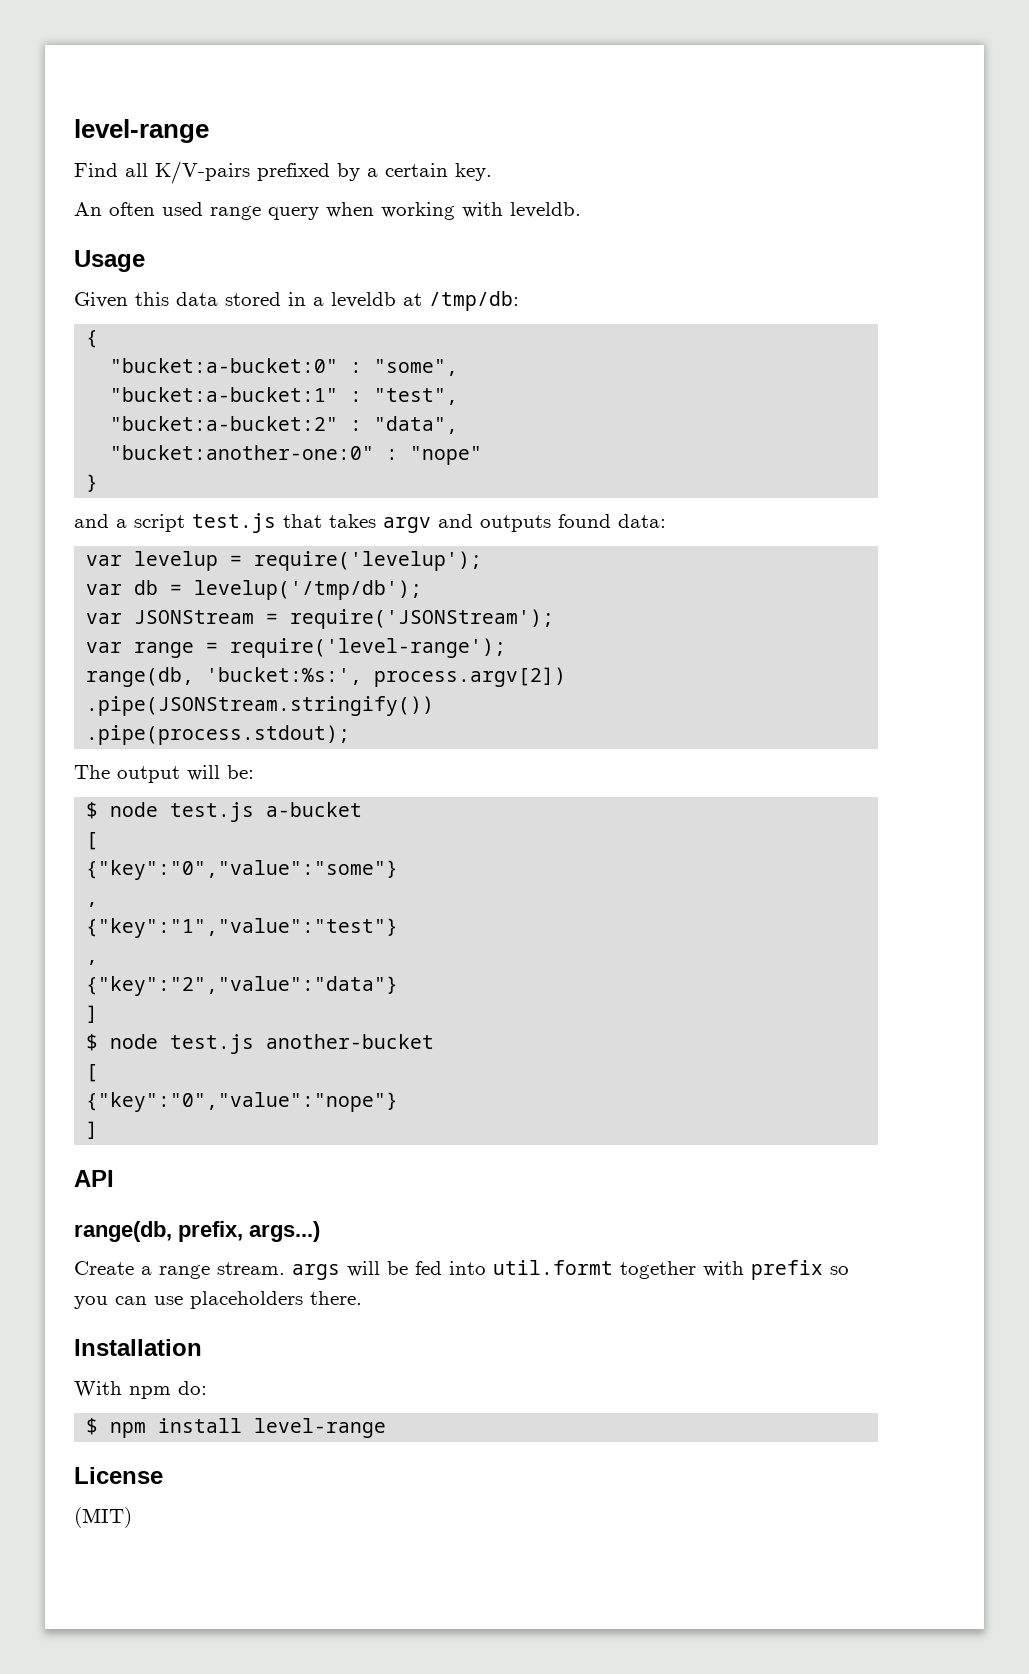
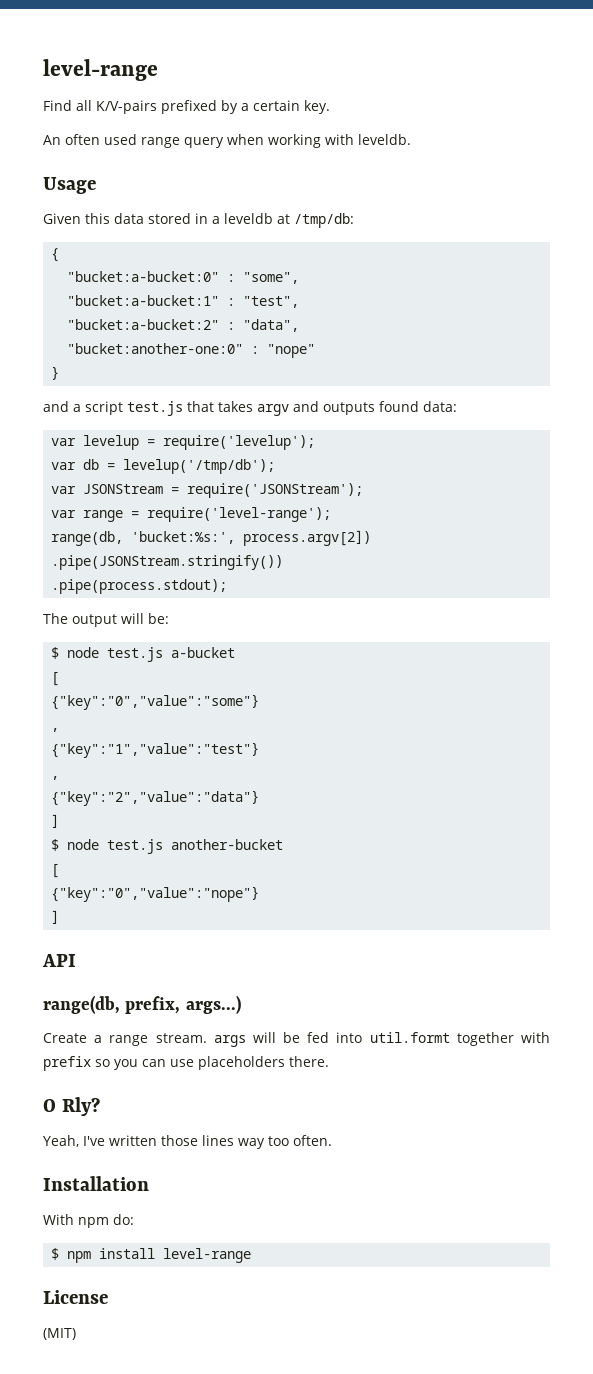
+ O Rly?
+ Yeah, I've written those lines way too often.

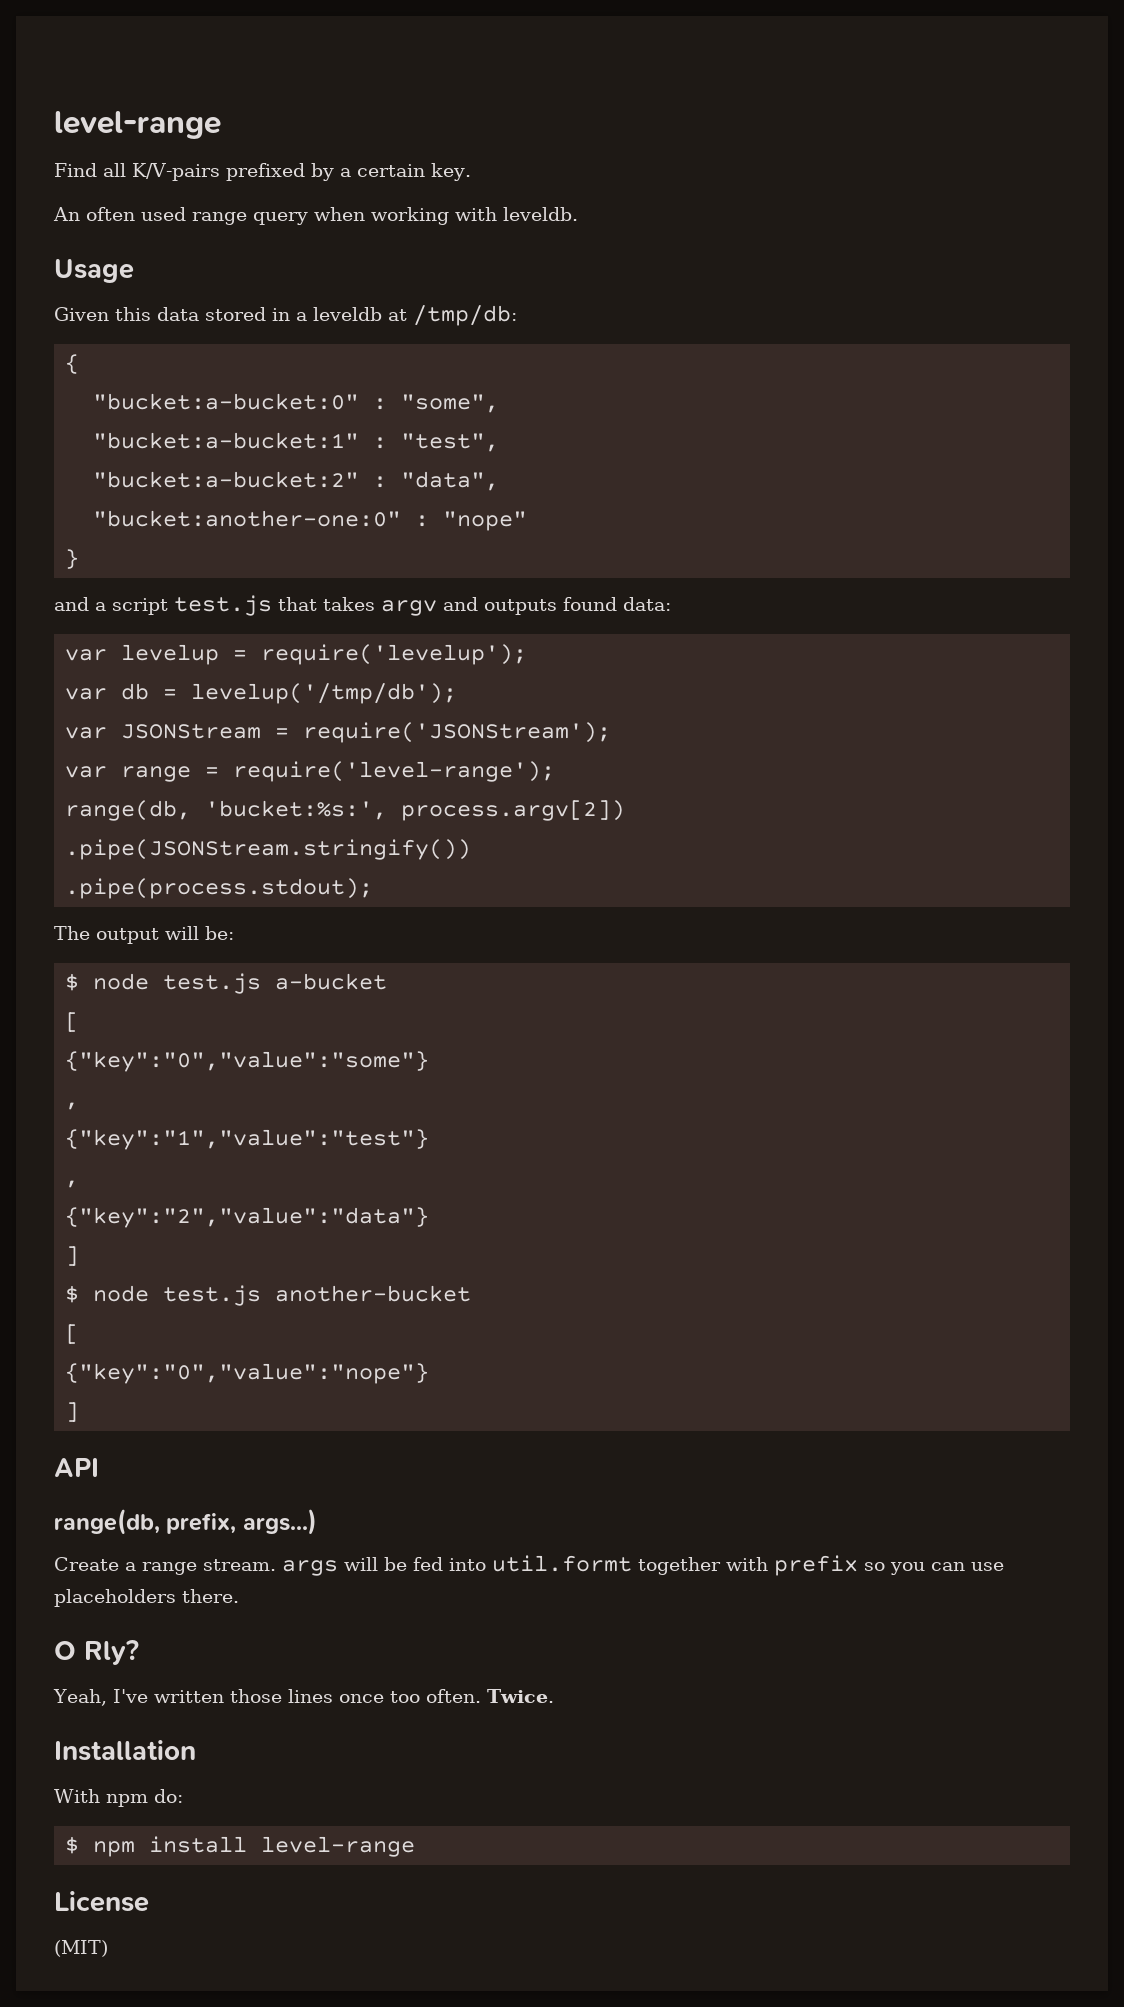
- Yeah, I've written those lines way too often.
+ Yeah, I've written those lines once too often. Twice.

